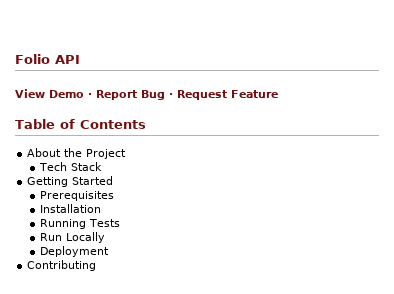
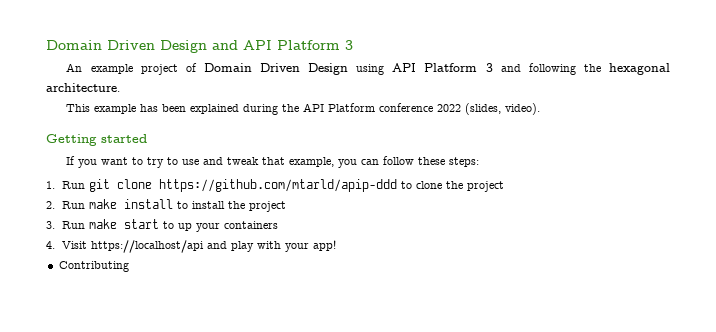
- Folio API
- View Demo · Report Bug · Request Feature
- Table of Contents
- About the Project
- Tech Stack
- Getting Started
- Prerequisites
- Installation
- Running Tests
- Run Locally
- Deployment
+ Domain Driven Design and API Platform 3
+ An example project of Domain Driven Design using API Platform 3 and following the hexagonal architecture.
+ This example has been explained during the API Platform conference 2022 (slides, video).
+ Getting started
+ If you want to try to use and tweak that example, you can follow these steps:
+ 1. Run git clone https://github.com/mtarld/apip-ddd to clone the project
+ 2. Run make install to install the project
+ 3. Run make start to up your containers
+ 4. Visit https://localhost/api and play with your app!

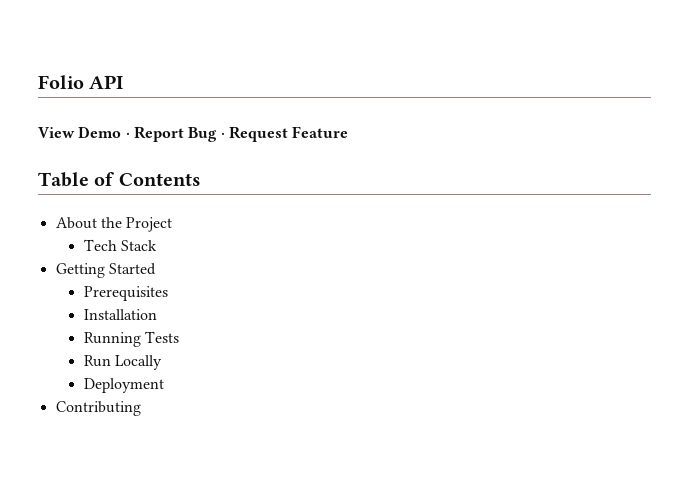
- Domain Driven Design and API Platform 3
- An example project of Domain Driven Design using API Platform 3 and following the hexagonal architecture.
- This example has been explained during the API Platform conference 2022 (slides, video).
- Getting started
- If you want to try to use and tweak that example, you can follow these steps:
- 1. Run git clone https://github.com/mtarld/apip-ddd to clone the project
- 2. Run make install to install the project
- 3. Run make start to up your containers
- 4. Visit https://localhost/api and play with your app!
+ Folio API
+ View Demo · Report Bug · Request Feature
+ Table of Contents
+ About the Project
+ Tech Stack
+ Getting Started
+ Prerequisites
+ Installation
+ Running Tests
+ Run Locally
+ Deployment

